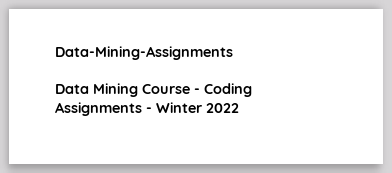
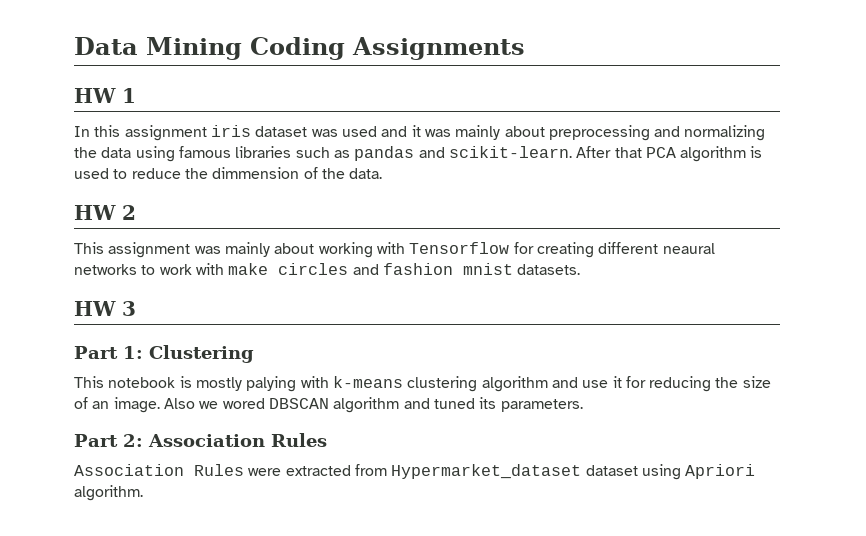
- Data-Mining-Assignments
- Data Mining Course - Coding Assignments - Winter 2022
+ Data Mining Coding Assignments
+ HW 1
+ In this assignment iris dataset was used and it was mainly about preprocessing and normalizing the data using famous libraries such as pandas and scikit-learn. After that PCA algorithm is used to reduce the dimmension of the data.
+ HW 2
+ This assignment was mainly about working with Tensorflow for creating different neaural networks to work with make circles and fashion mnist datasets.
+ HW 3
+ Part 1: Clustering
+ This notebook is mostly palying with k-means clustering algorithm and use it for reducing the size of an image. Also we wored DBSCAN algorithm and tuned its parameters.
+ Part 2: Association Rules
+ Association Rules were extracted from Hypermarket_dataset dataset using Apriori algorithm.

